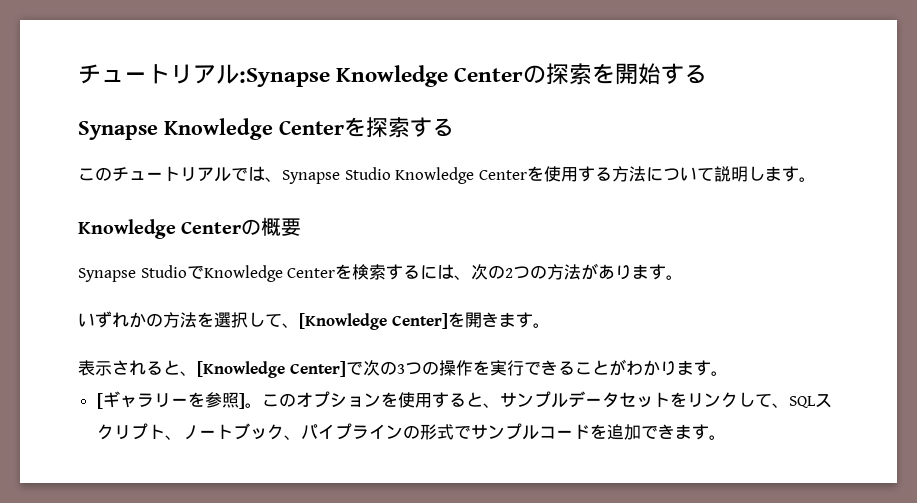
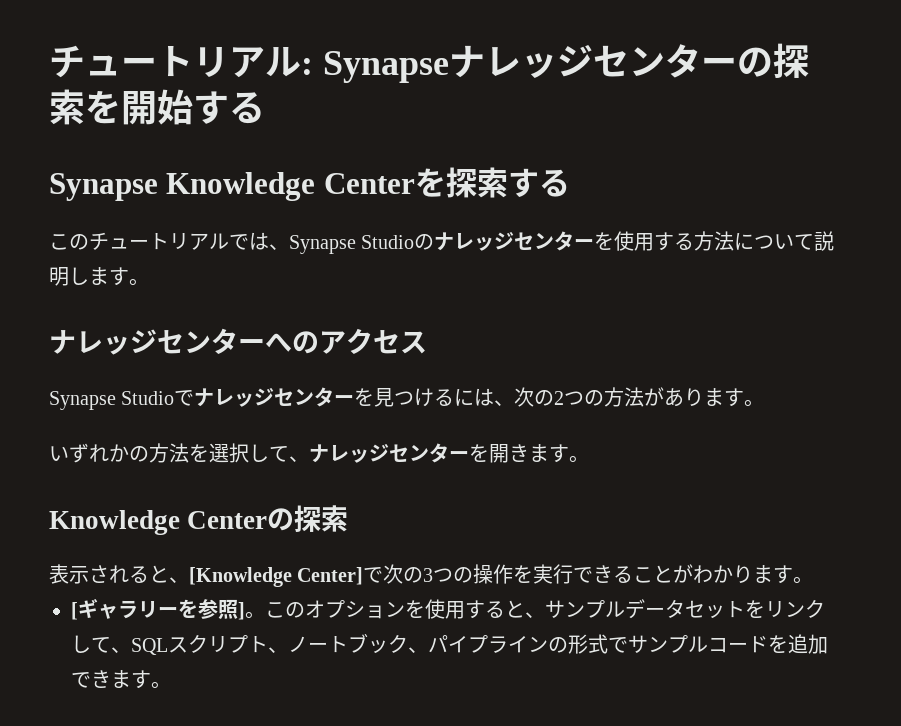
- チュートリアル:Synapse Knowledge Centerの探索を開始する
+ チュートリアル: Synapseナレッジセンターの探索を開始する
- このチュートリアルでは、Synapse Studio Knowledge Centerを使用する方法について説明します。
+ このチュートリアルでは、Synapse Studioのナレッジセンターを使用する方法について説明します。
- Knowledge Centerの概要
- Synapse StudioでKnowledge Centerを検索するには、次の2つの方法があります。
+ ナレッジセンターへのアクセス
+ Synapse Studioでナレッジセンターを見つけるには、次の2つの方法があります。
- いずれかの方法を選択して、[Knowledge Center]を開きます。
+ いずれかの方法を選択して、ナレッジセンターを開きます。
+ Knowledge Centerの探索

